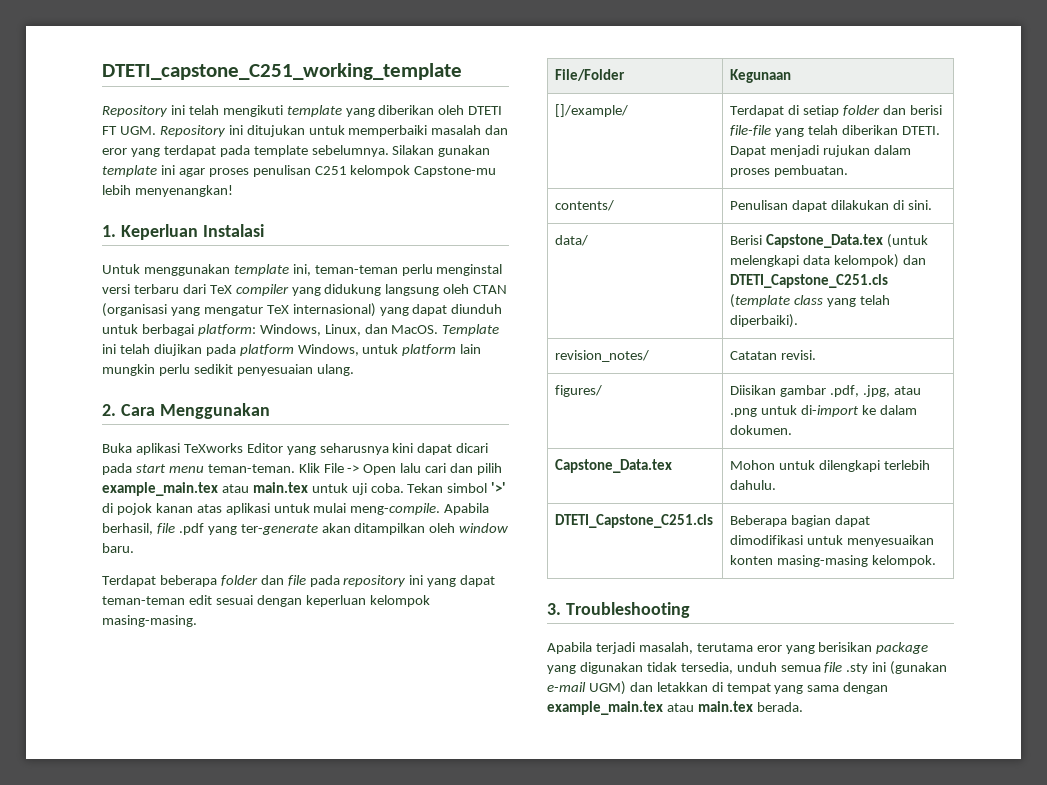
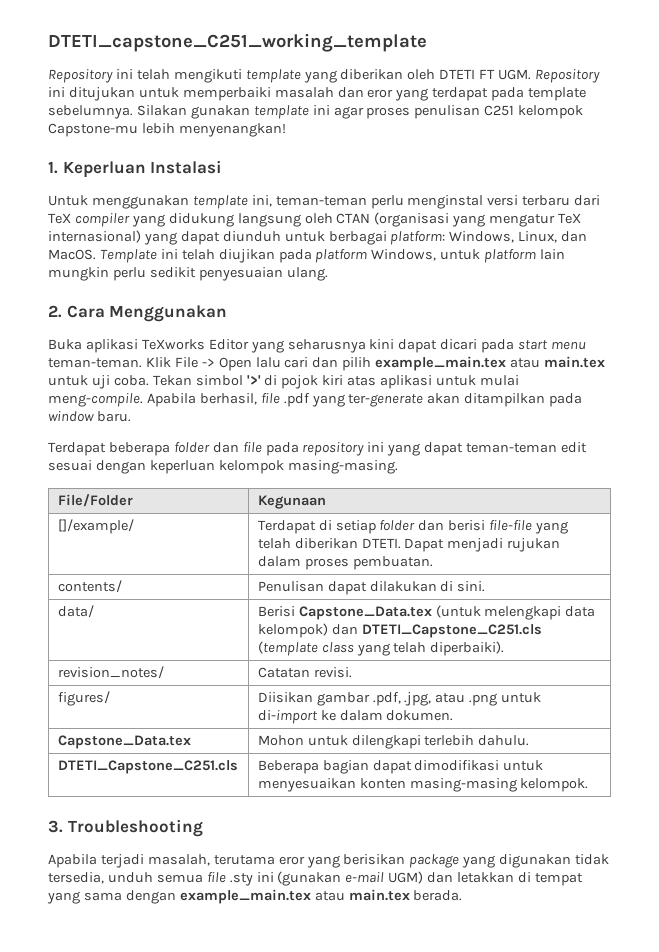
- Tekan simbol '>' di pojok kanan atas aplikasi untuk mulai meng-compile.
+ Tekan simbol '>' di pojok kiri atas aplikasi untuk mulai meng-compile.
- Apabila berhasil, file .pdf yang ter-generate akan ditampilkan oleh window baru.
+ Apabila berhasil, file .pdf yang ter-generate akan ditampilkan pada window baru.

